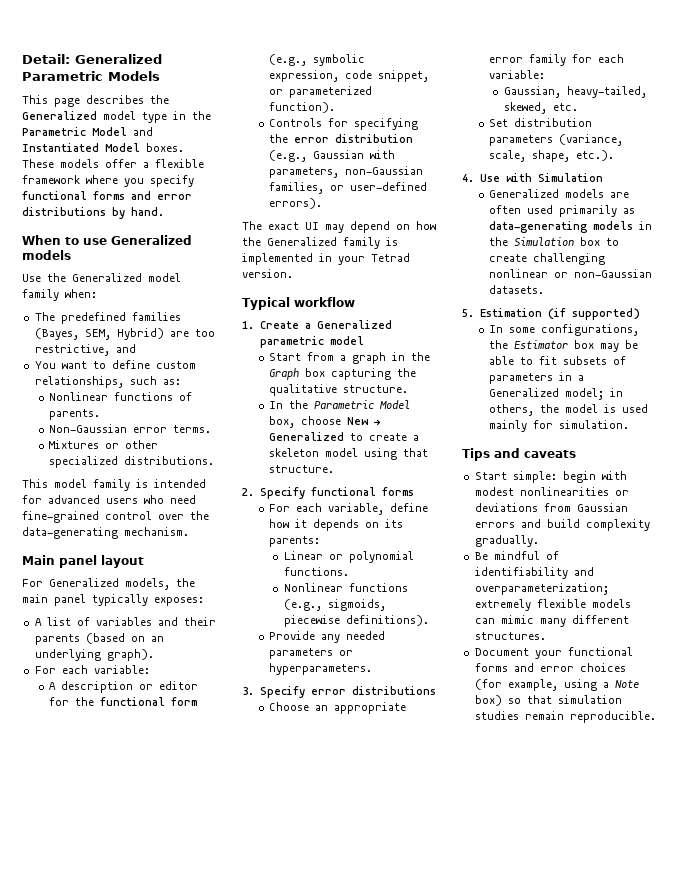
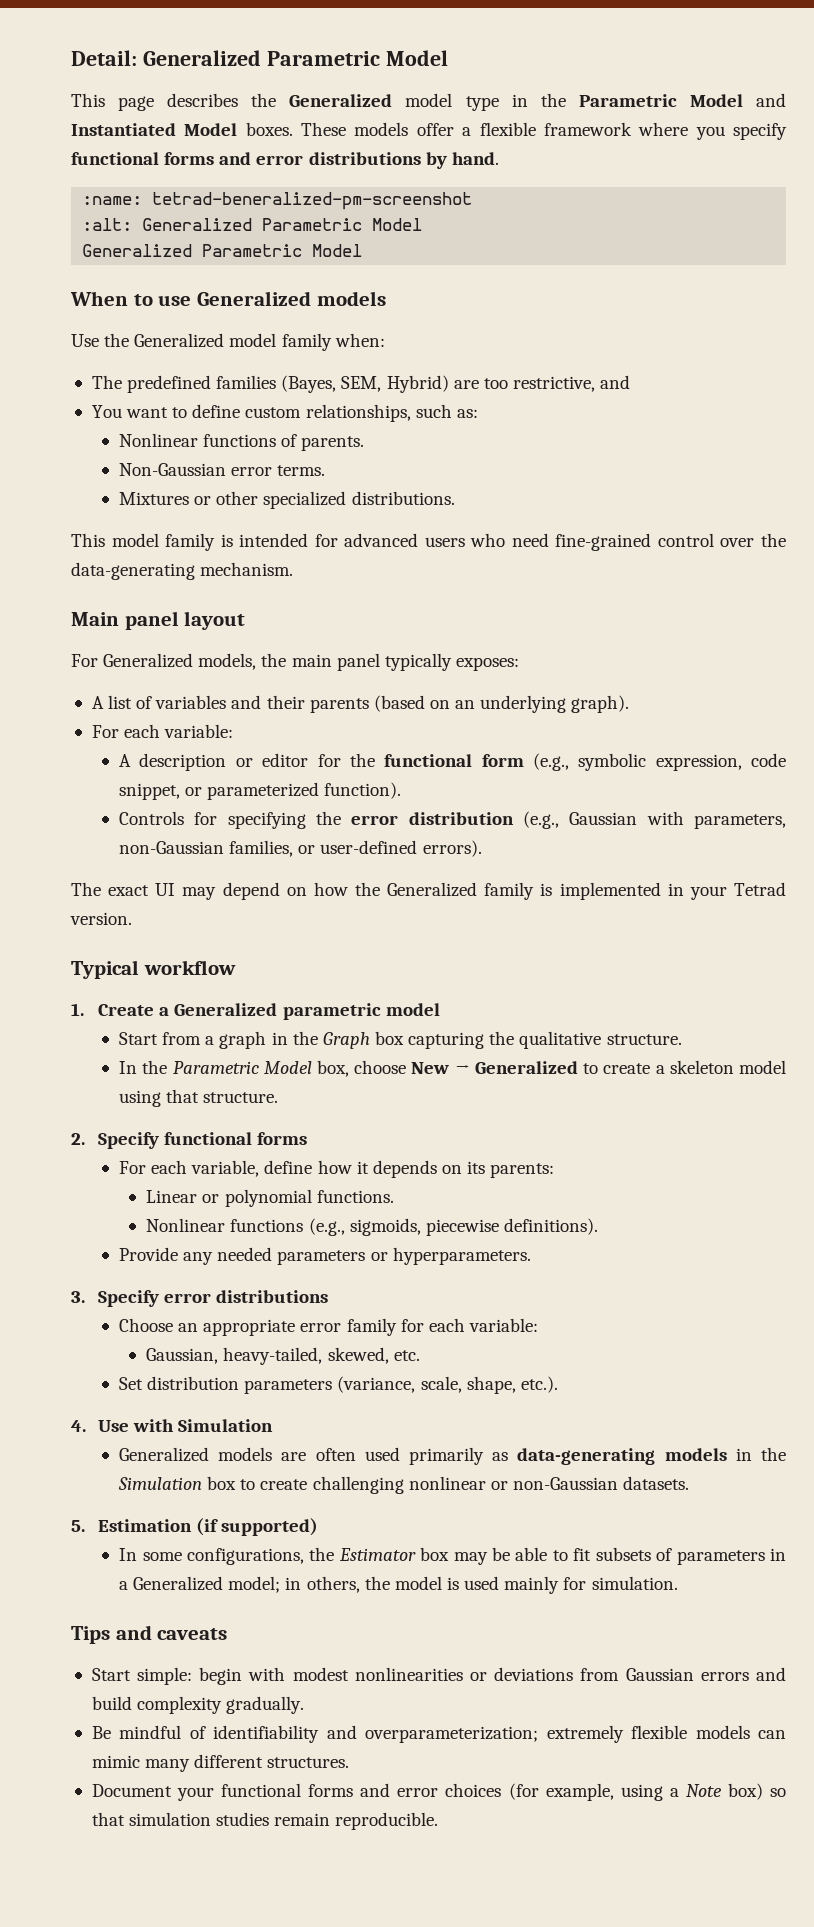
- Detail: Generalized Parametric Models
+ Detail: Generalized Parametric Model
+ :name: tetrad-beneralized-pm-screenshot
+ :alt: Generalized Parametric Model
+ Generalized Parametric Model

